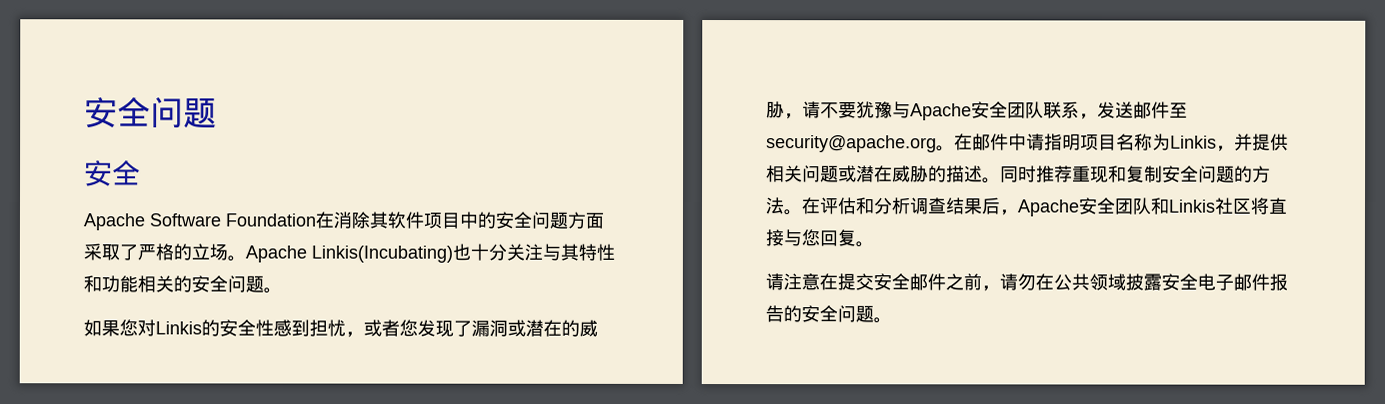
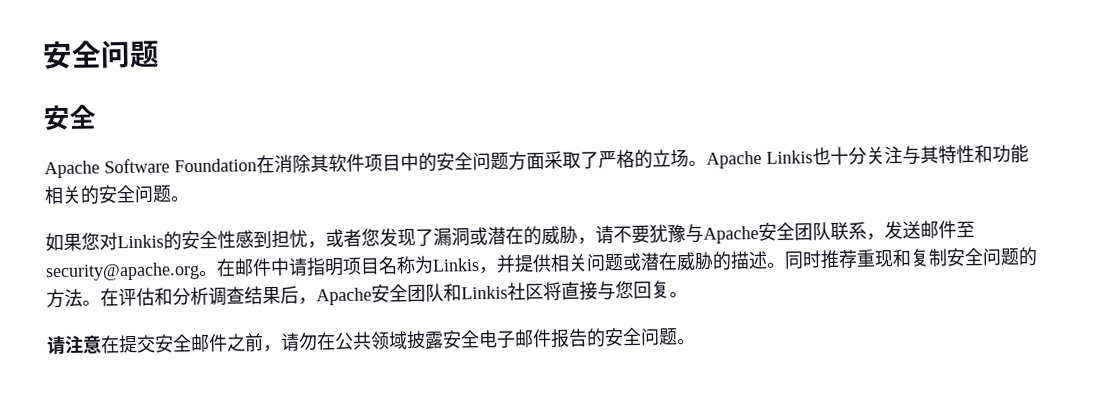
- Apache Linkis(Incubating)也十分关注与其特性和功能相关的安全问题。
+ Apache Linkis也十分关注与其特性和功能相关的安全问题。

